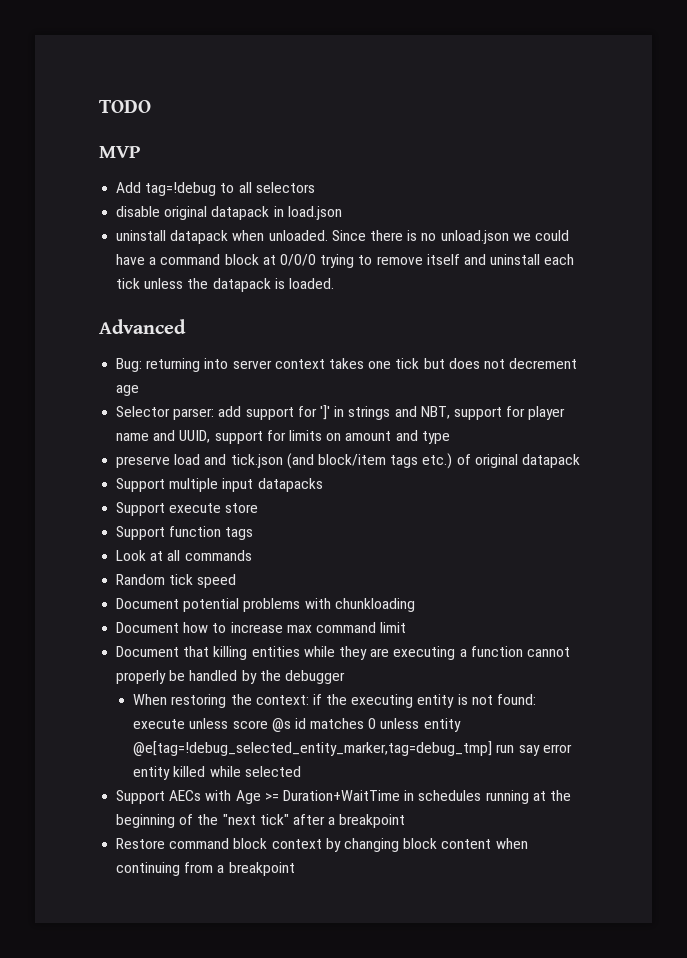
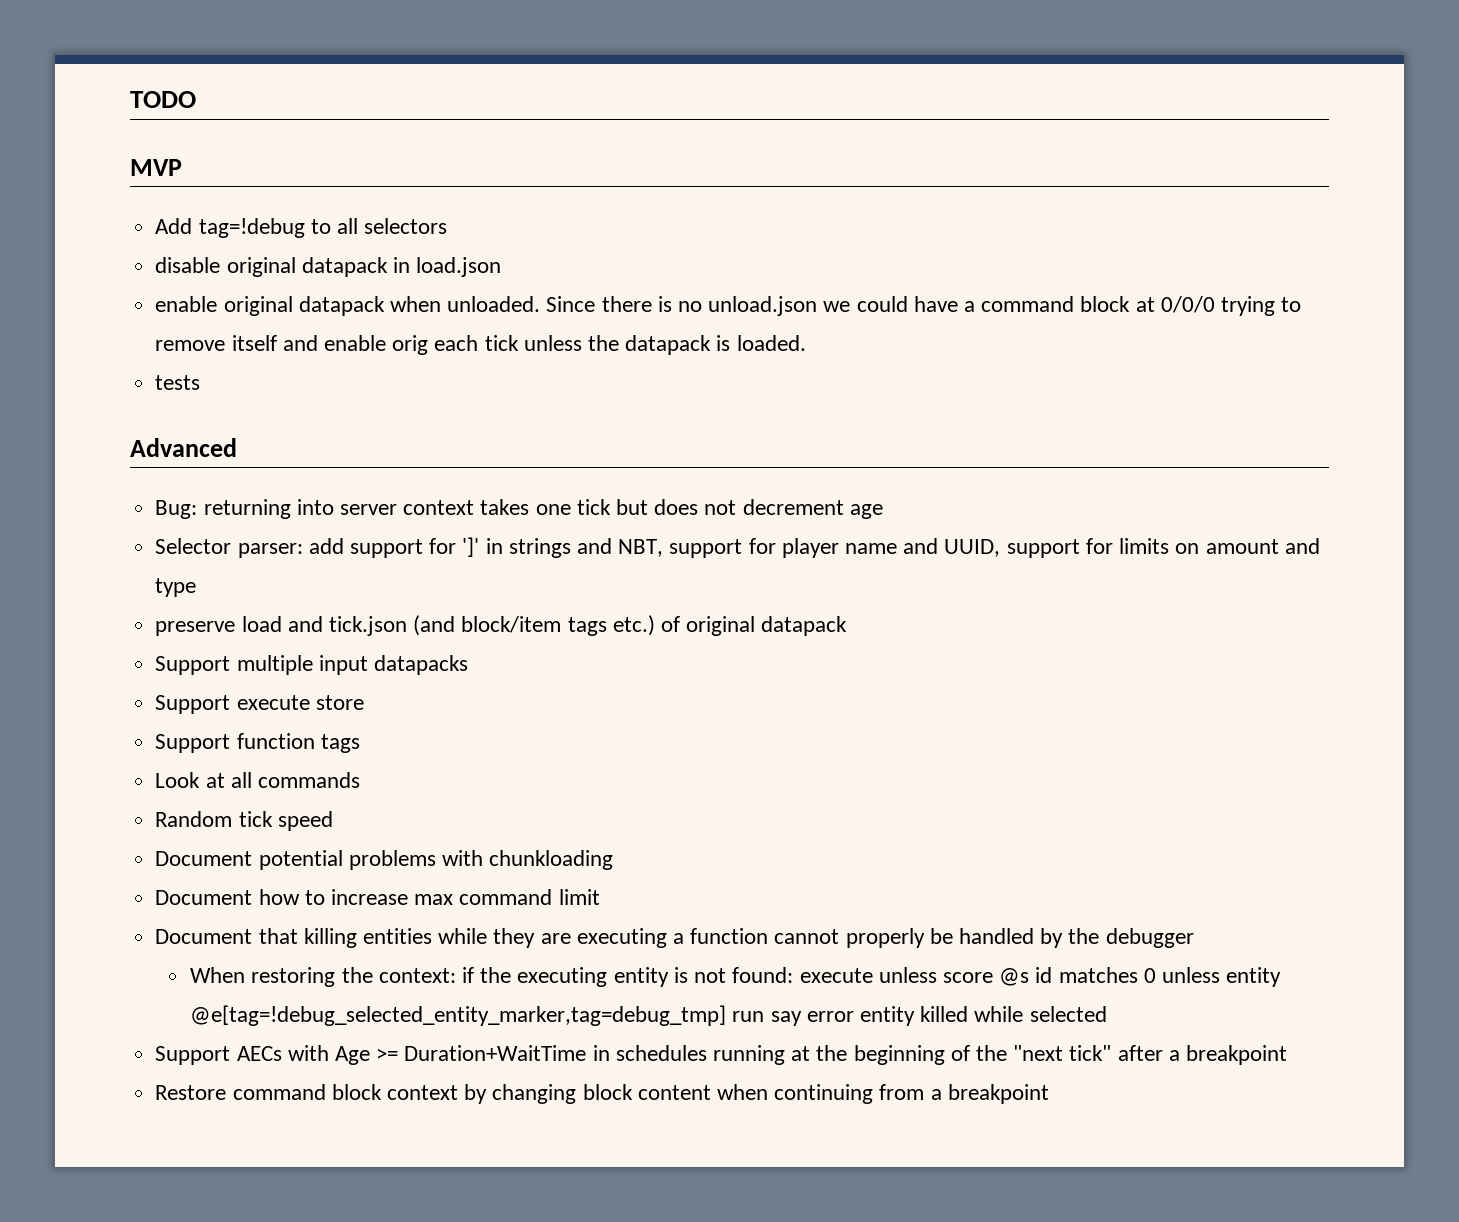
- uninstall datapack when unloaded.
+ enable original datapack when unloaded.
- Since there is no unload.json we could have a command block at 0/0/0 trying to remove itself and uninstall each tick unless the datapack is loaded.
+ Since there is no unload.json we could have a command block at 0/0/0 trying to remove itself and enable orig each tick unless the datapack is loaded.
+ tests

